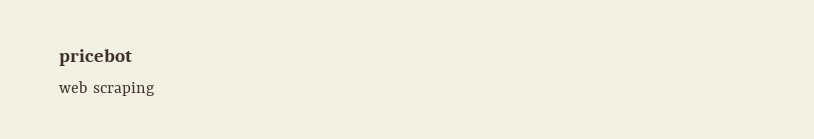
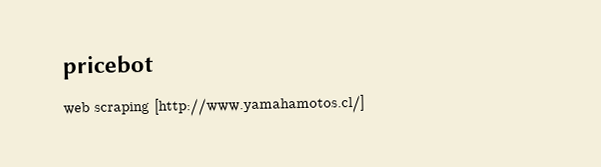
- web scraping
+ web scraping [http://www.yamahamotos.cl/]

